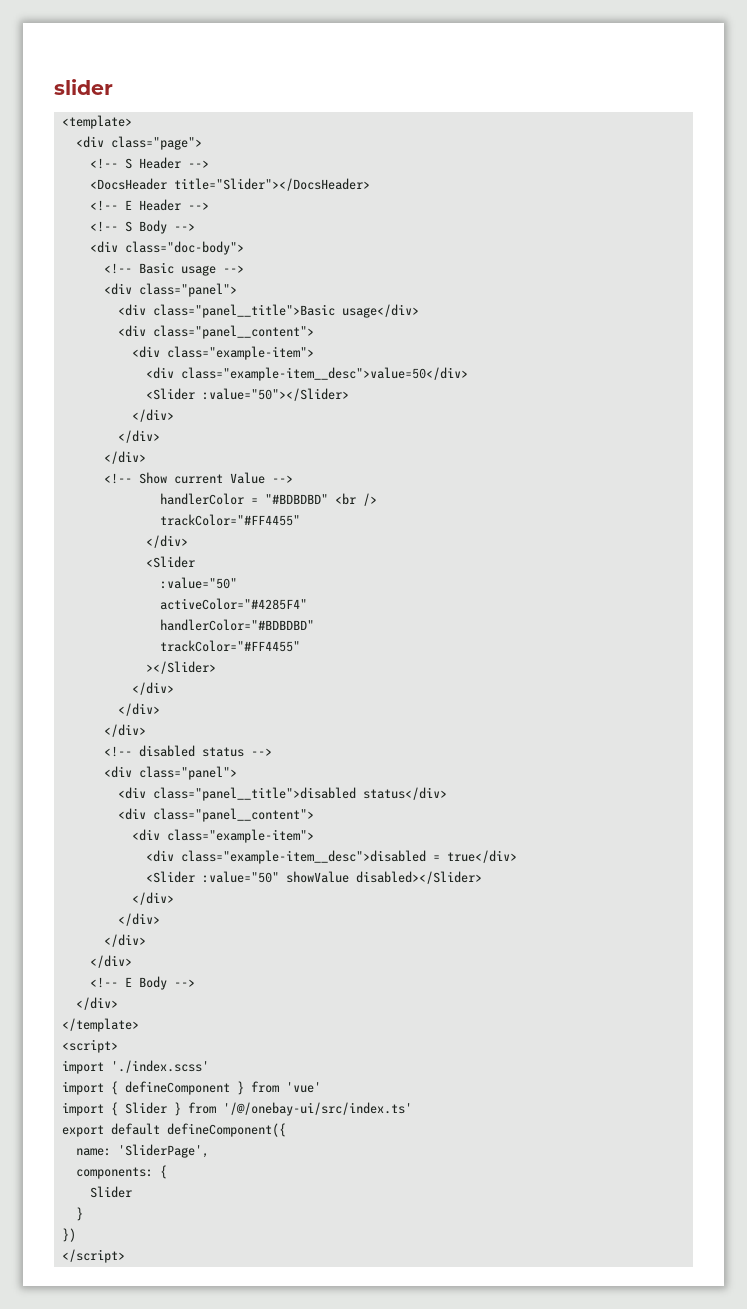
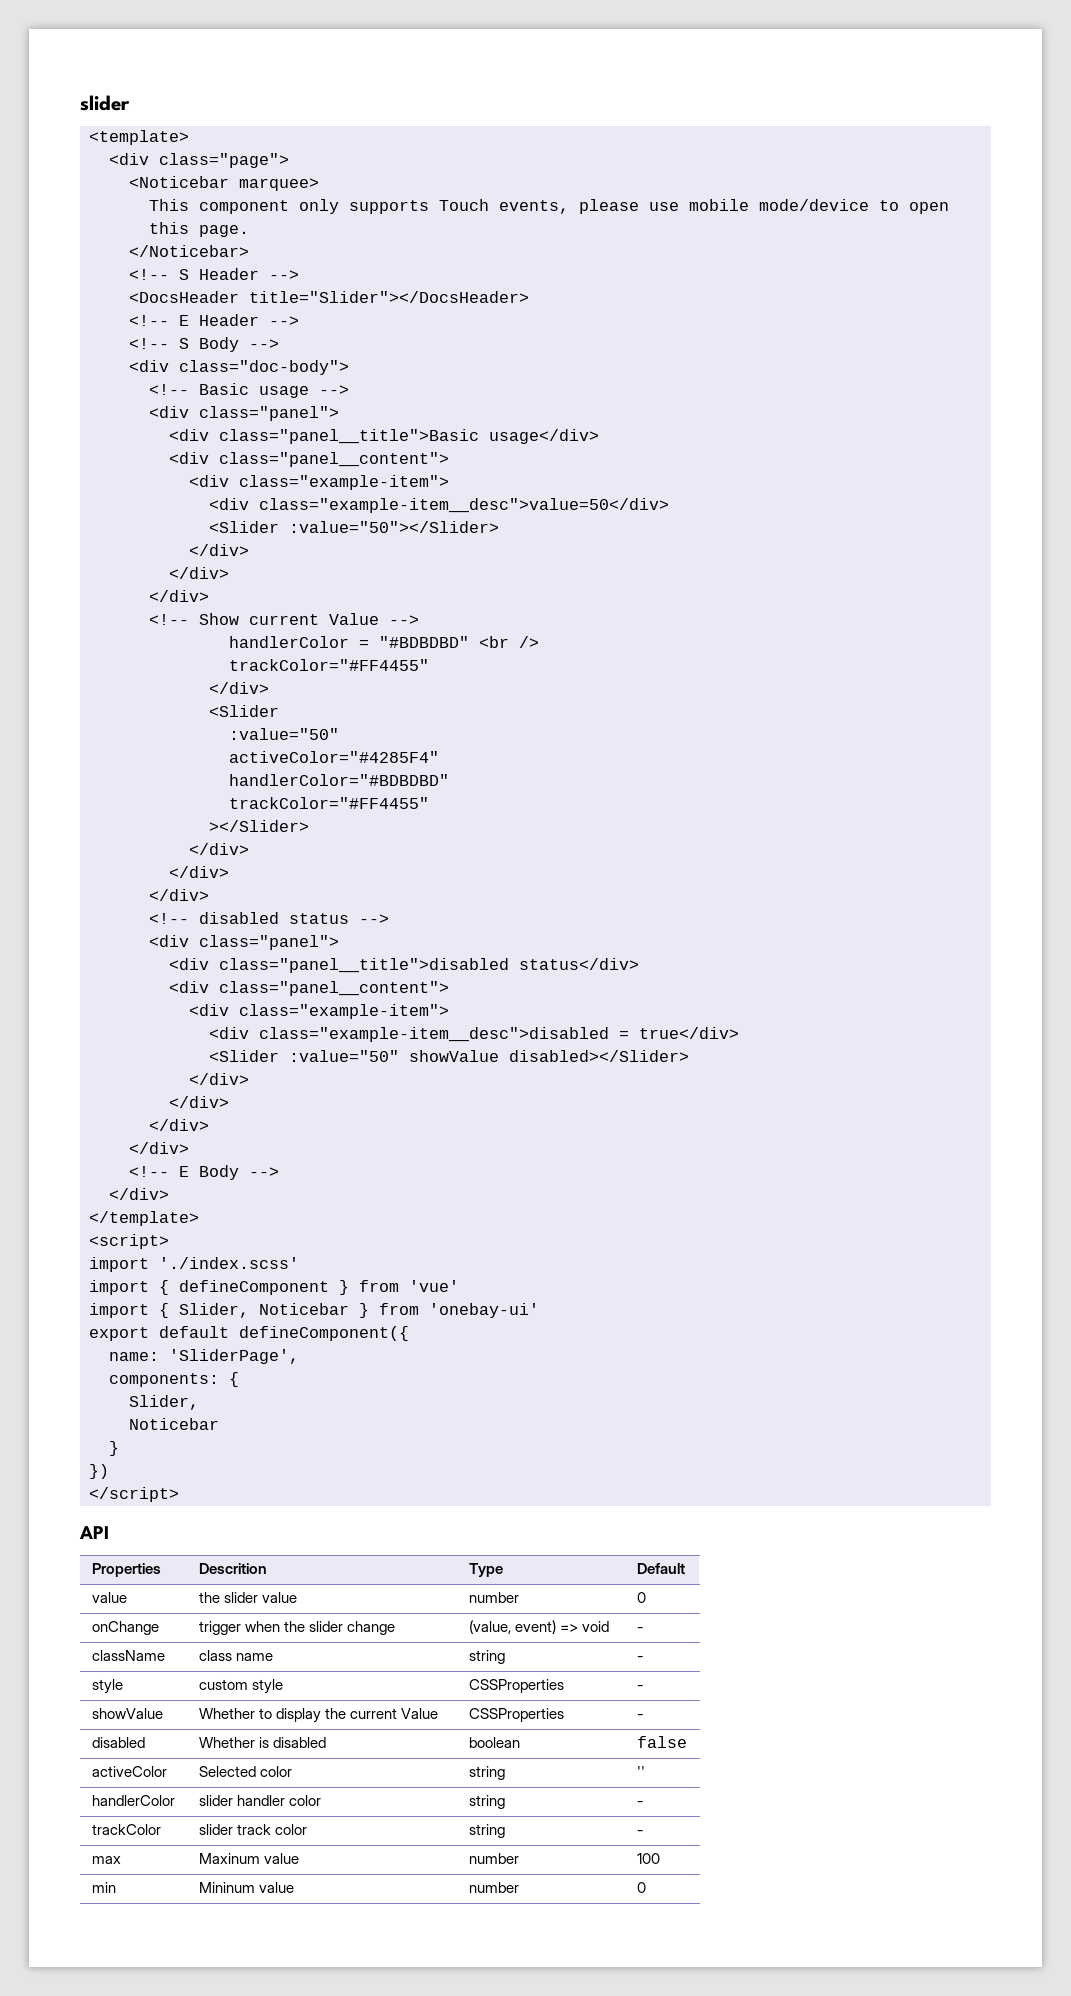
+ <Noticebar marquee>
+ This component only supports Touch events, please use mobile mode/device to open this page.
+ </Noticebar>
- import { Slider } from '/@/onebay-ui/src/index.ts'
+ import { Slider, Noticebar } from 'onebay-ui'
  components: {
- Slider
+ Slider,
+ Noticebar
+ API
+ Properties | Descrition | Type | Default
+ value | the slider value | number | 0
+ onChange | trigger when the slider change | (value, event) => void | -
+ className | class name | string | -
+ style | custom style | CSSProperties | -
+ showValue | Whether to display the current Value | CSSProperties | -
+ disabled | Whether is disabled | boolean | false
+ activeColor | Selected color | string | ''
+ handlerColor | slider handler color | string | -
+ trackColor | slider track color | string | -
+ max | Maxinum value | number | 100
+ min | Mininum value | number | 0

